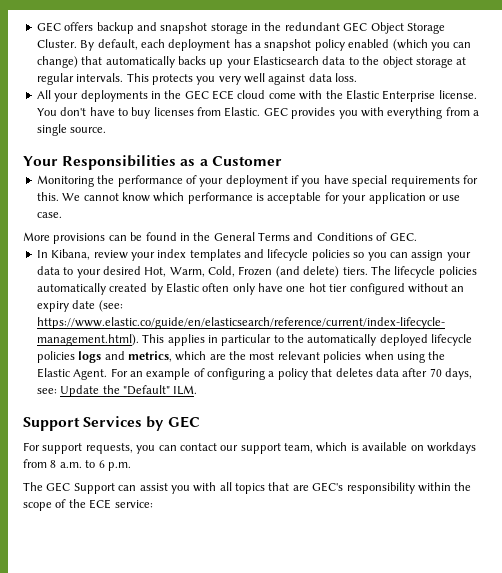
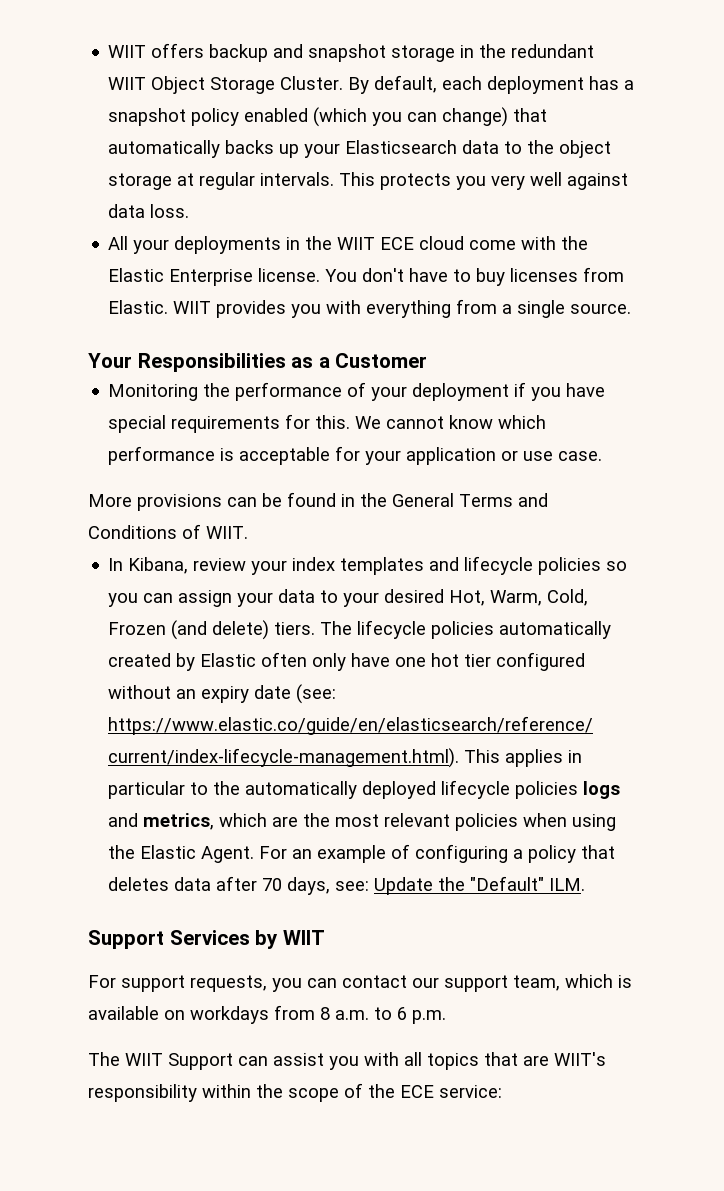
- GEC offers backup and snapshot storage in the redundant GEC Object Storage Cluster.
+ WIIT offers backup and snapshot storage in the redundant WIIT Object Storage Cluster.
- All your deployments in the GEC ECE cloud come with the Elastic Enterprise license.
+ All your deployments in the WIIT ECE cloud come with the Elastic Enterprise license.
- GEC provides you with everything from a single source.
+ WIIT provides you with everything from a single source.
- More provisions can be found in the General Terms and Conditions of GEC.
+ More provisions can be found in the General Terms and Conditions of WIIT.
- Support Services by GEC
+ Support Services by WIIT
- The GEC Support can assist you with all topics that are GEC's responsibility within the scope of the ECE service:
+ The WIIT Support can assist you with all topics that are WIIT's responsibility within the scope of the ECE service:

